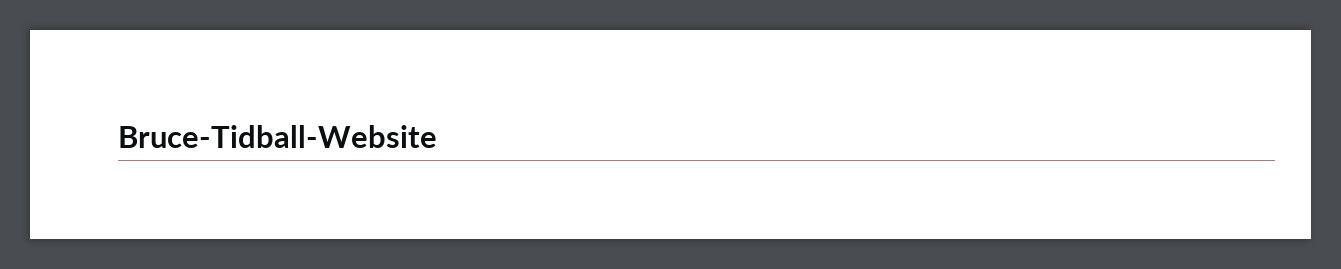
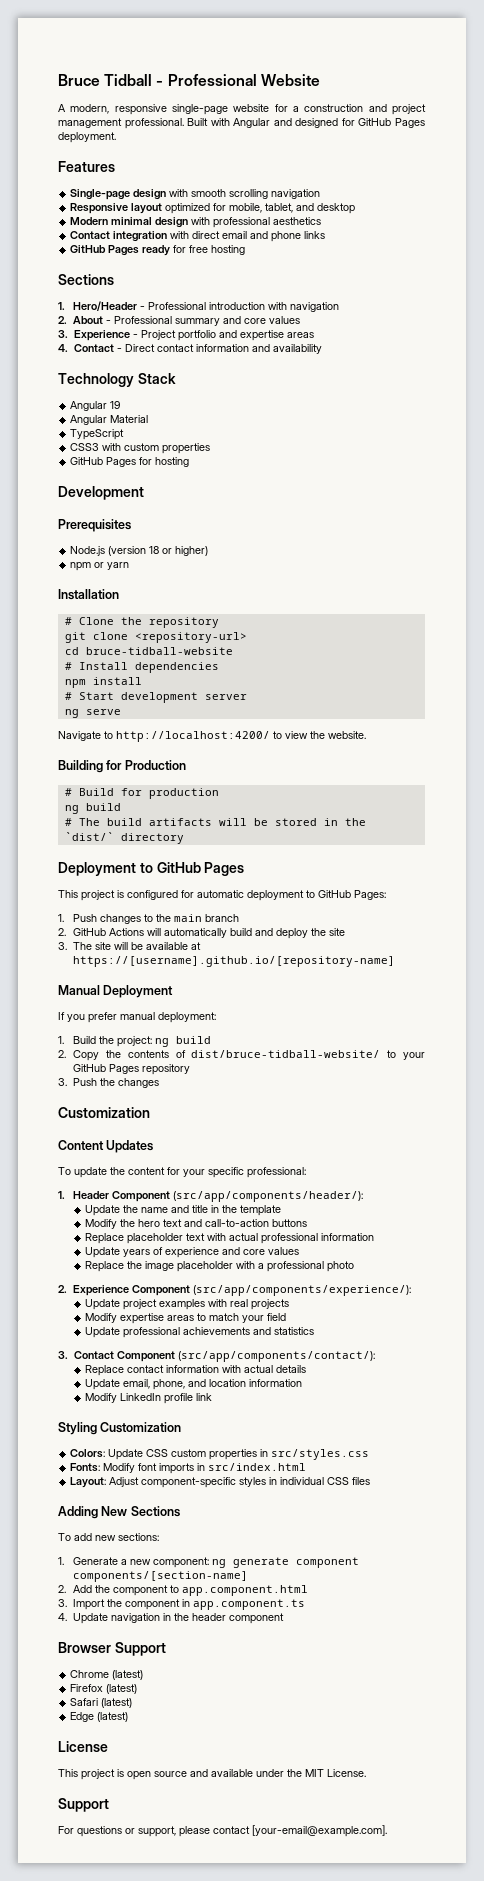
- Bruce-Tidball-Website
+ Bruce Tidball - Professional Website
+ A modern, responsive single-page website for a construction and project management professional. Built with Angular and designed for GitHub Pages deployment.
+ Features
+ Single-page design with smooth scrolling navigation
+ Responsive layout optimized for mobile, tablet, and desktop
+ Modern minimal design with professional aesthetics
+ Contact integration with direct email and phone links
+ GitHub Pages ready for free hosting
+ Sections
+ 1. Hero/Header - Professional introduction with navigation
+ 2. About - Professional summary and core values
+ 3. Experience - Project portfolio and expertise areas
+ 4. Contact - Direct contact information and availability
+ Technology Stack
+ Angular 19
+ Angular Material
+ TypeScript
+ CSS3 with custom properties
+ GitHub Pages for hosting
+ Development
+ Prerequisites
+ Node.js (version 18 or higher)
+ npm or yarn
+ Installation
+ # Clone the repository
+ git clone <repository-url>
+ cd bruce-tidball-website
+ # Install dependencies
+ npm install
+ # Start development server
+ ng serve
+ Navigate to http://localhost:4200/ to view the website.
+ Building for Production
+ # Build for production
+ ng build
+ # The build artifacts will be stored in the `dist/` directory
+ Deployment to GitHub Pages
+ This project is configured for automatic deployment to GitHub Pages:
+ 1. Push changes to the main branch
+ 2. GitHub Actions will automatically build and deploy the site
+ 3. The site will be available at https://[username].github.io/[repository-name]
+ Manual Deployment
+ If you prefer manual deployment:
+ 1. Build the project: ng build
+ 2. Copy the contents of dist/bruce-tidball-website/ to your GitHub Pages repository
+ 3. Push the changes
+ Customization
+ Content Updates
+ To update the content for your specific professional:
+ 1. Header Component (src/app/components/header/):
+ Update the name and title in the template
+ Modify the hero text and call-to-action buttons
+ Replace placeholder text with actual professional information
+ Update years of experience and core values
+ Replace the image placeholder with a professional photo
+ 2. Experience Component (src/app/components/experience/):
+ Update project examples with real projects
+ Modify expertise areas to match your field
+ Update professional achievements and statistics
+ 3. Contact Component (src/app/components/contact/):
+ Replace contact information with actual details
+ Update email, phone, and location information
+ Modify LinkedIn profile link
+ Styling Customization
+ Colors: Update CSS custom properties in src/styles.css
+ Fonts: Modify font imports in src/index.html
+ Layout: Adjust component-specific styles in individual CSS files
+ Adding New Sections
+ To add new sections:
+ 1. Generate a new component: ng generate component components/[section-name]
+ 2. Add the component to app.component.html
+ 3. Import the component in app.component.ts
+ 4. Update navigation in the header component
+ Browser Support
+ Chrome (latest)
+ Firefox (latest)
+ Safari (latest)
+ Edge (latest)
+ License
+ This project is open source and available under the MIT License.
+ Support
+ For questions or support, please contact [your-email@example.com].

